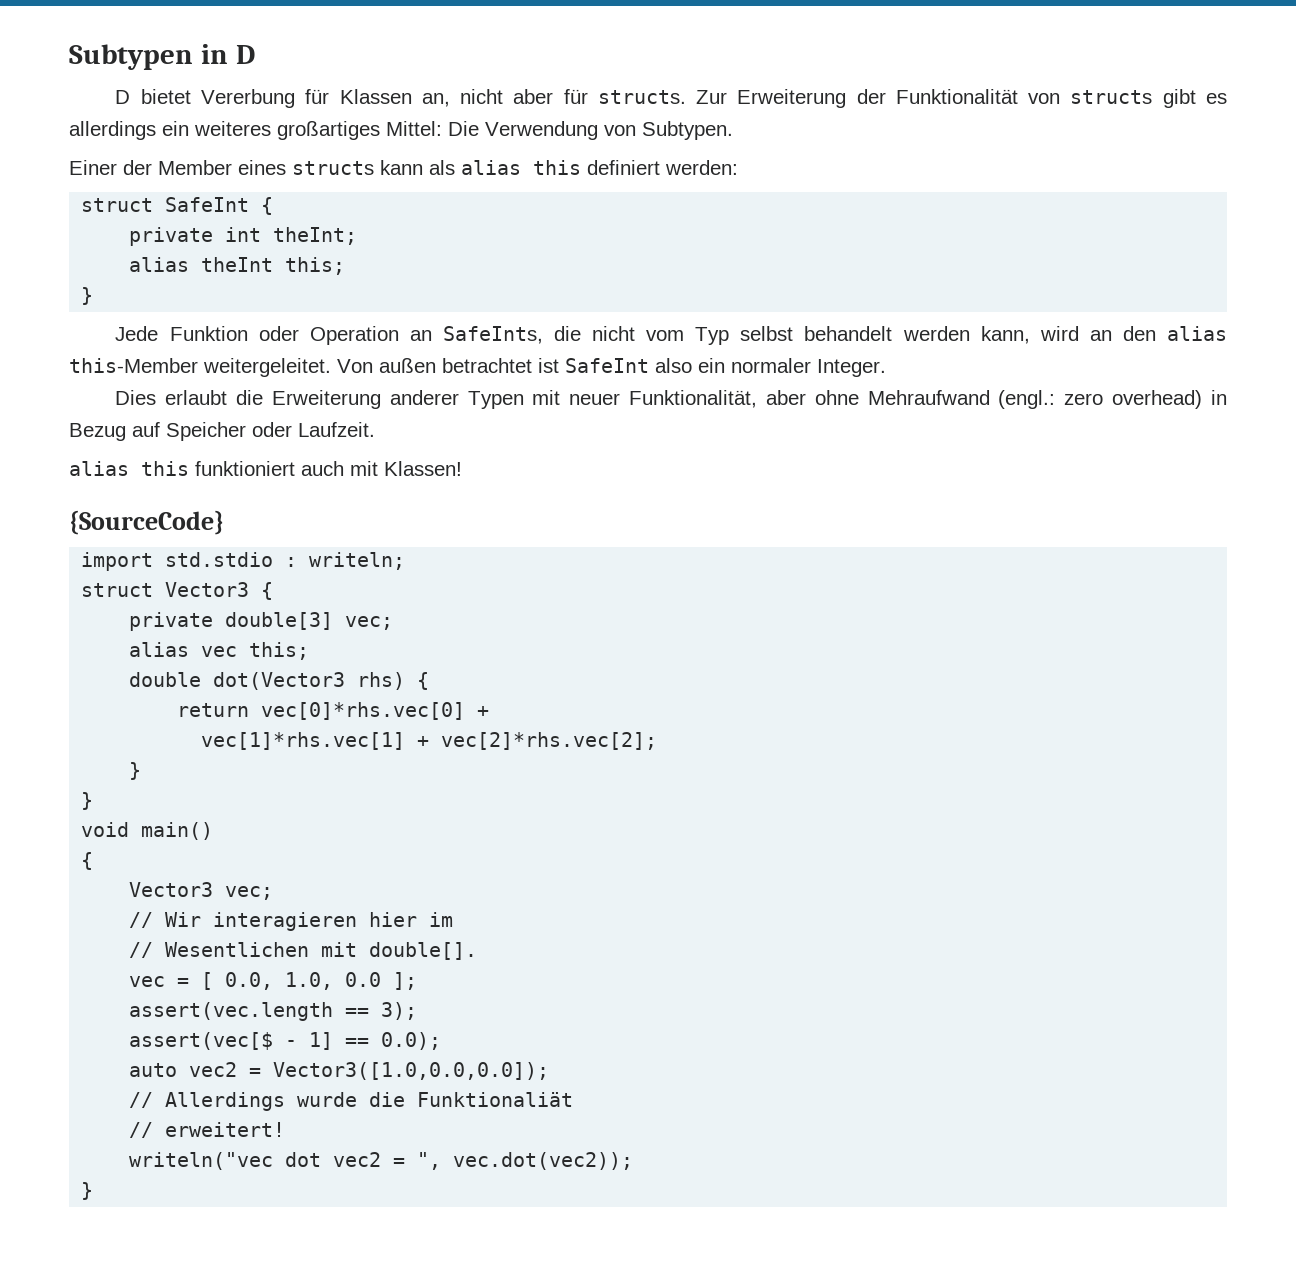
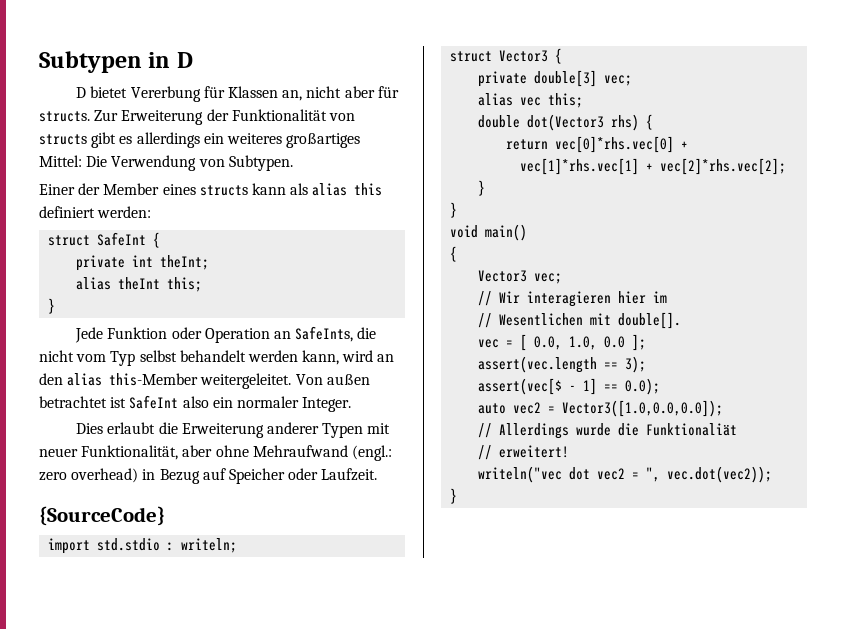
- alias this funktioniert auch mit Klassen!

